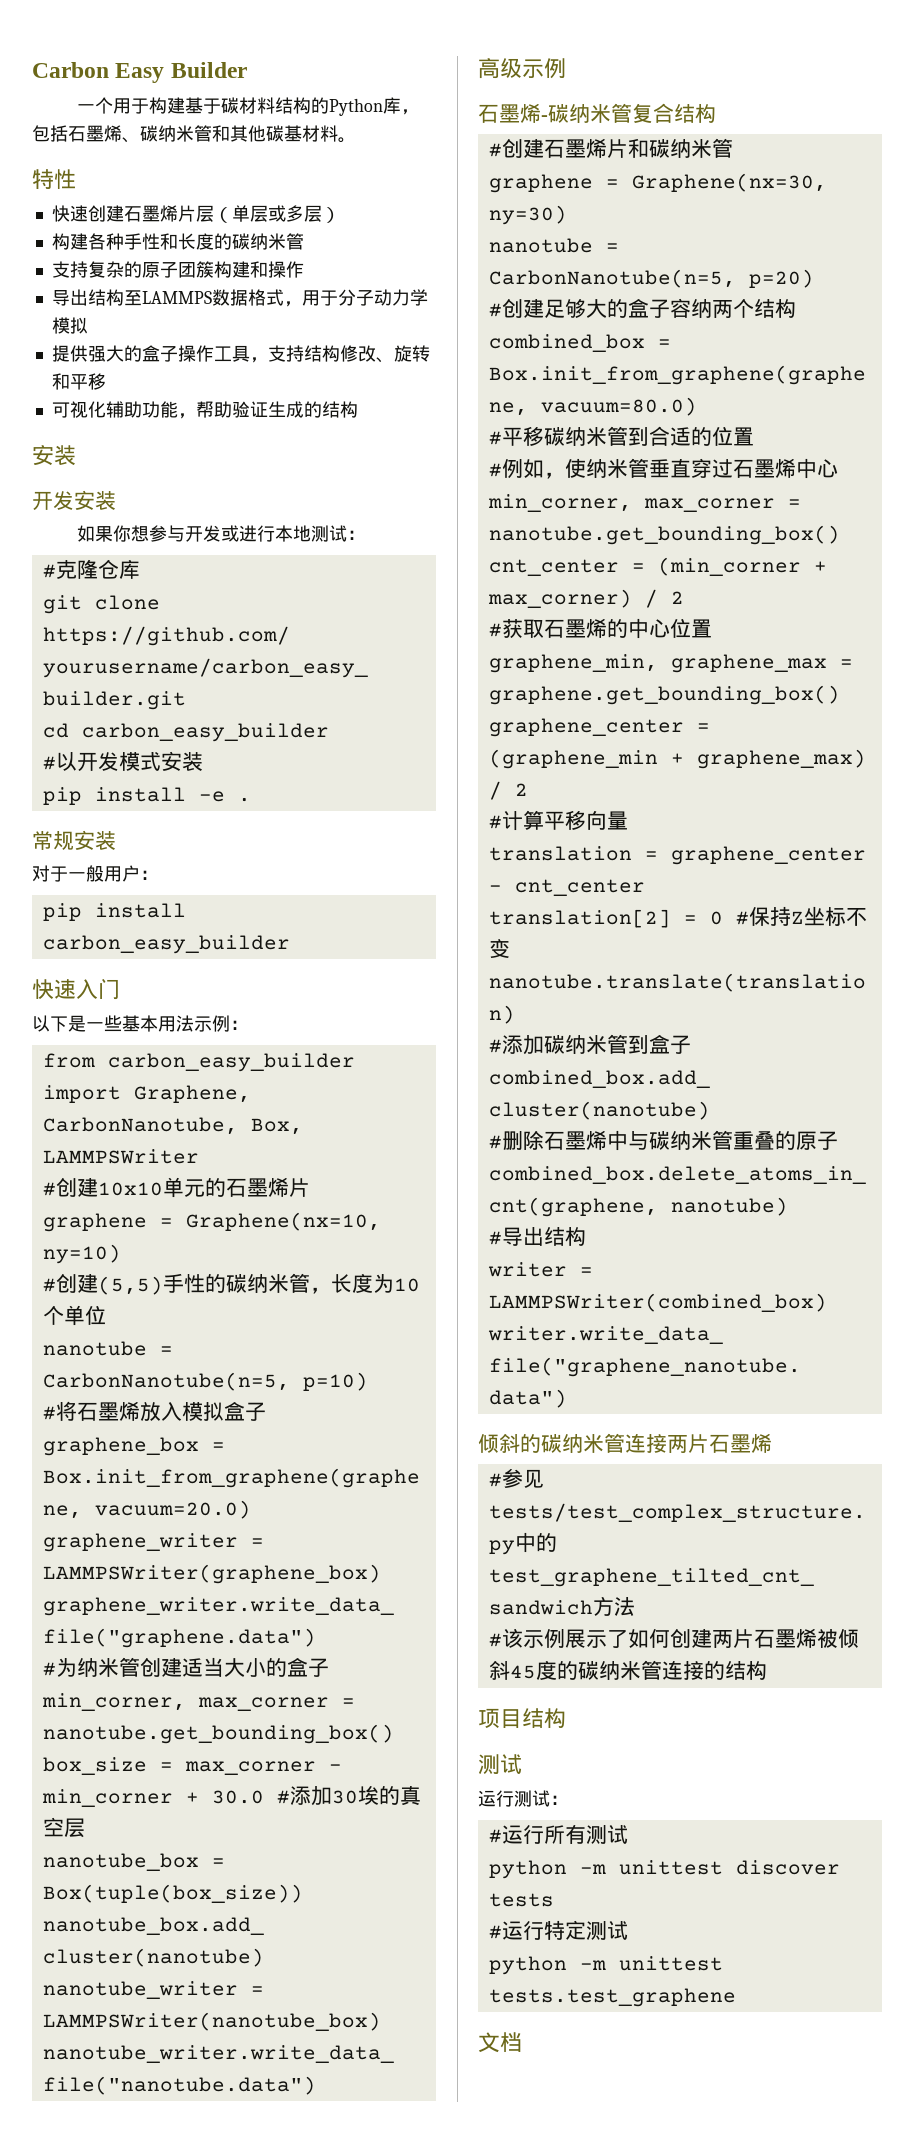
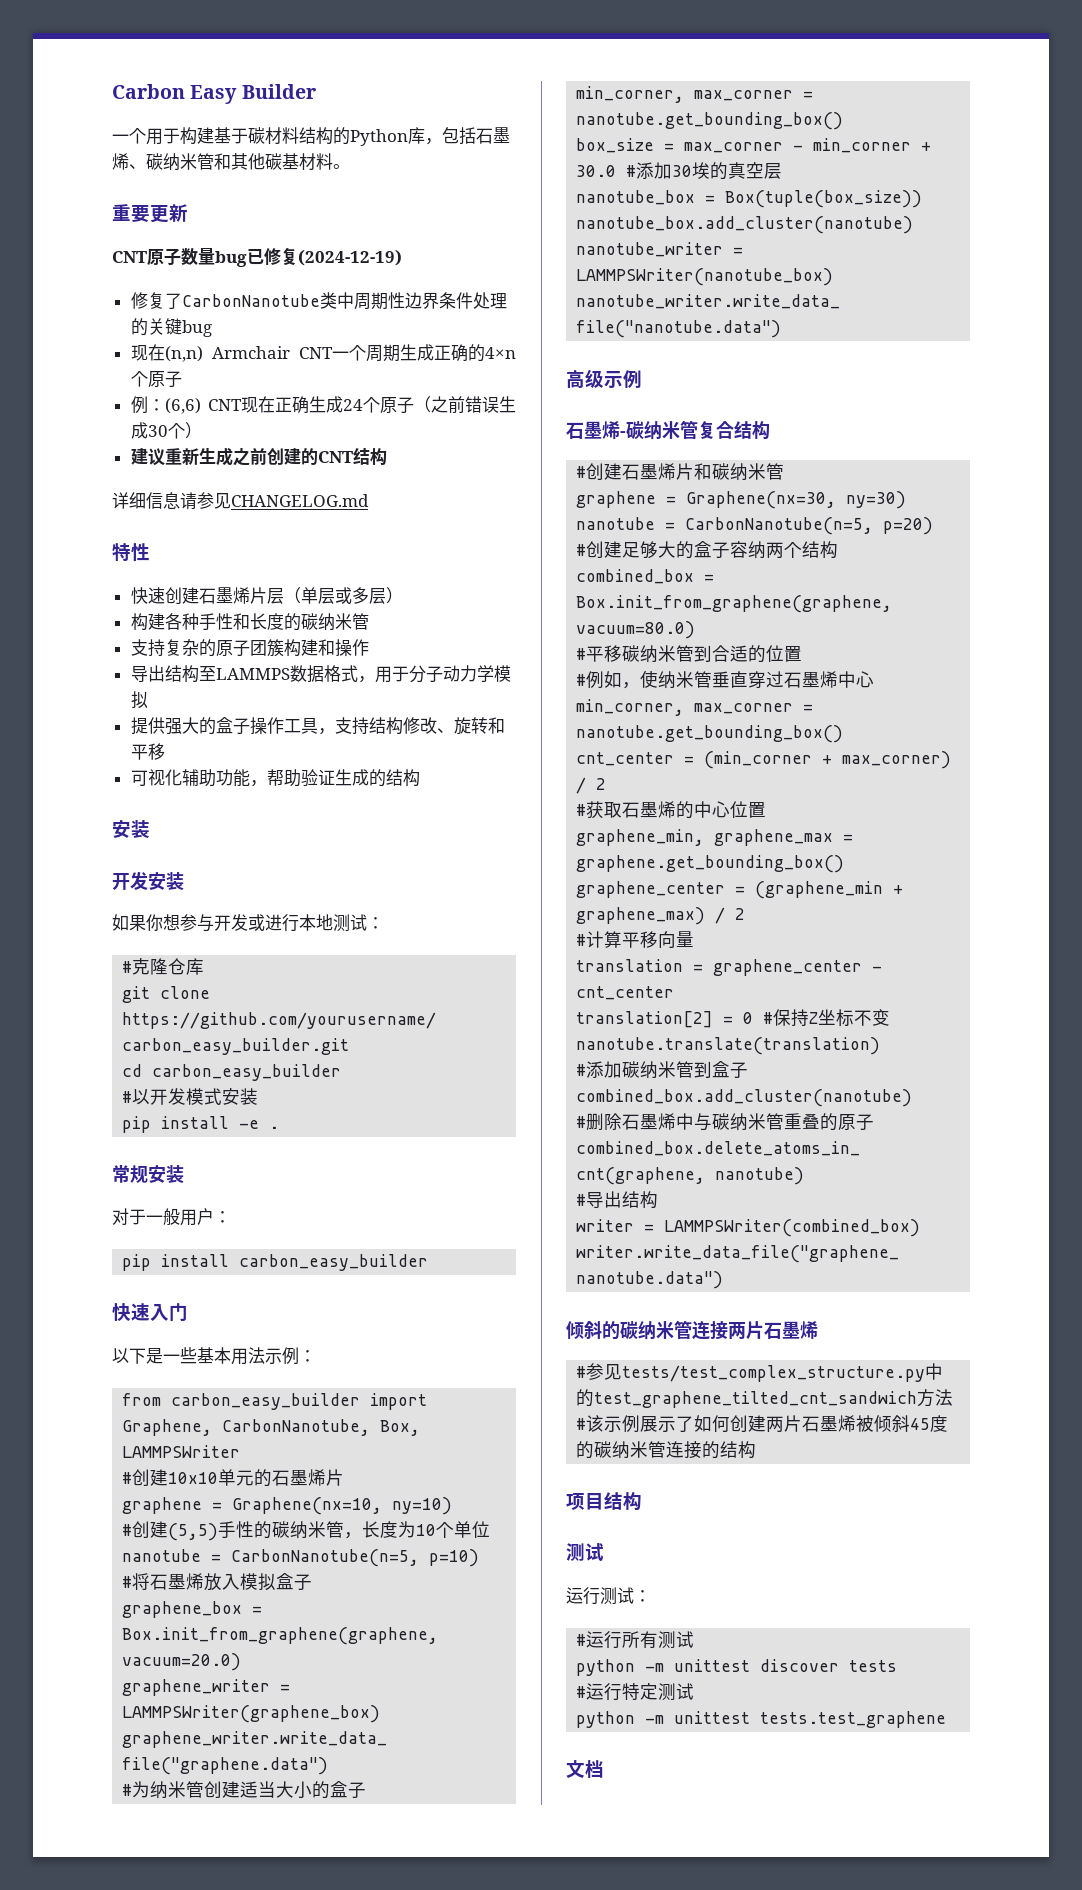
+ 重要更新
+ CNT原子数量bug已修复(2024-12-19)
+ 修复了CarbonNanotube类中周期性边界条件处理的关键bug
+ 现在(n,n) Armchair CNT一个周期生成正确的4×n个原子
+ 例：(6,6) CNT现在正确生成24个原子（之前错误生成30个）
+ 建议重新生成之前创建的CNT结构
+ 详细信息请参见CHANGELOG.md

